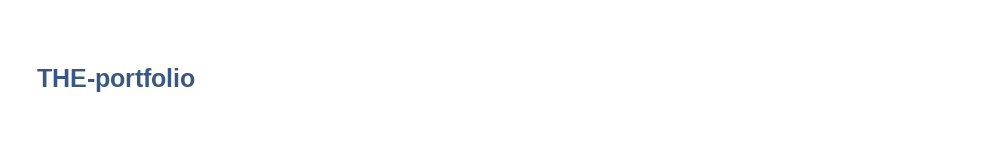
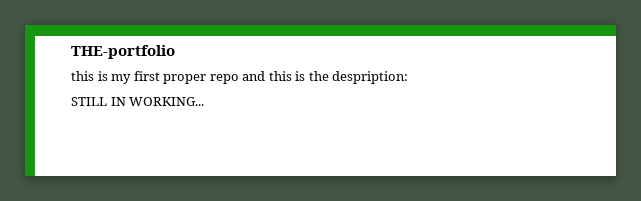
+ this is my first proper repo and this is the despription:
+ STILL IN WORKING...

